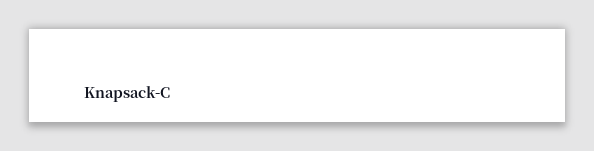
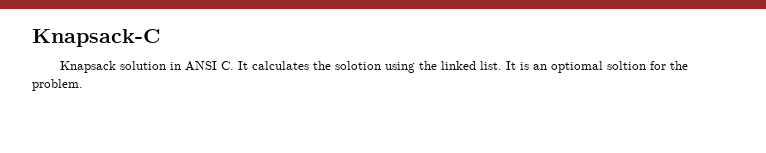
+ Knapsack solution in ANSI C. It calculates the solotion using the linked list. It is an optiomal soltion for the problem.

